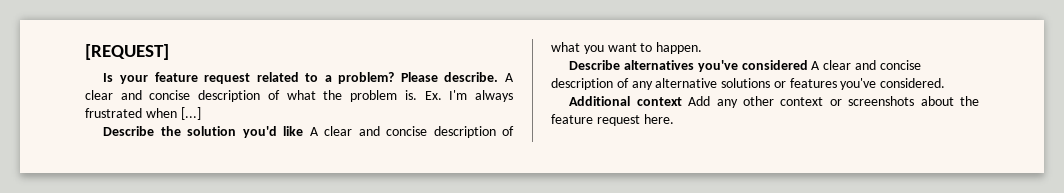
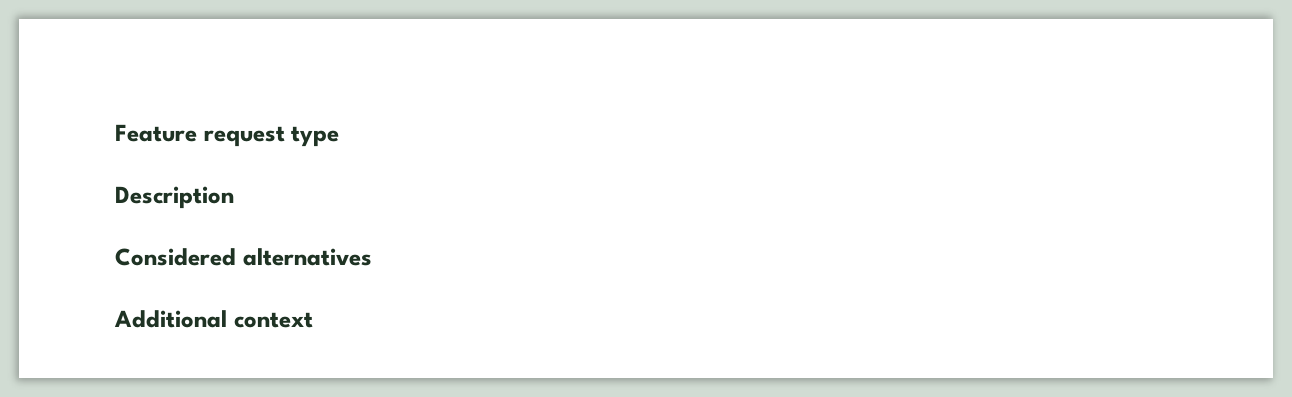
- [REQUEST]
- Is your feature request related to a problem? Please describe. A clear and concise description of what the problem is. Ex. I'm always frustrated when [...]
- Describe the solution you'd like A clear and concise description of what you want to happen.
- Describe alternatives you've considered A clear and concise description of any alternative solutions or features you've considered.
- Additional context Add any other context or screenshots about the feature request here.
+ Feature request type
+ Description
+ Considered alternatives
+ Additional context

